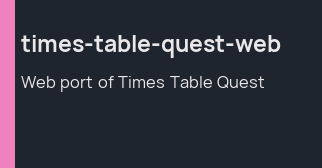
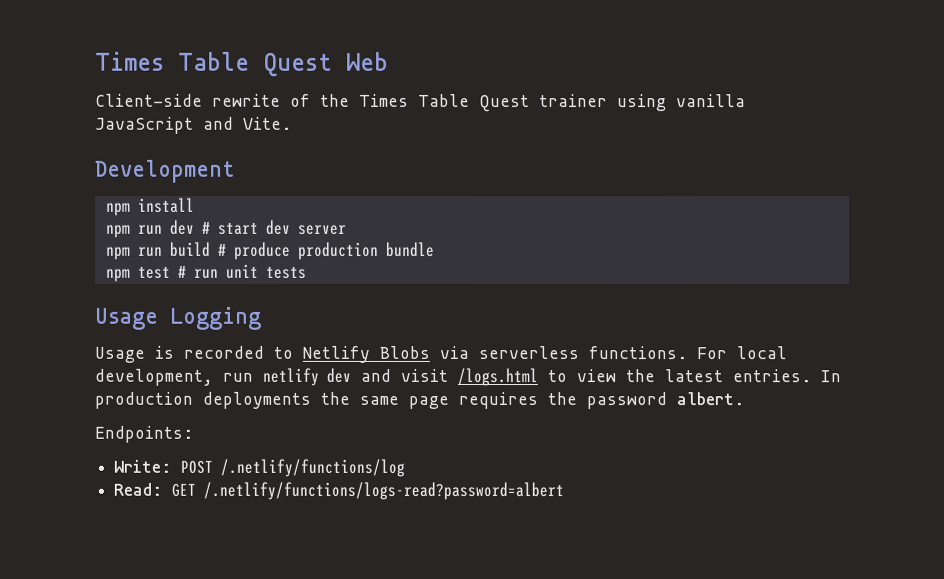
- times-table-quest-web
- Web port of Times Table Quest
+ Times Table Quest Web
+ Client-side rewrite of the Times Table Quest trainer using vanilla JavaScript and Vite.
+ Development
+ npm install
+ npm run dev # start dev server
+ npm run build # produce production bundle
+ npm test # run unit tests
+ Usage Logging
+ Usage is recorded to Netlify Blobs via serverless functions. For local development, run netlify dev and visit /logs.html to view the latest entries. In production deployments the same page requires the password albert.
+ Endpoints:
+ Write: POST /.netlify/functions/log
+ Read: GET /.netlify/functions/logs-read?password=albert

